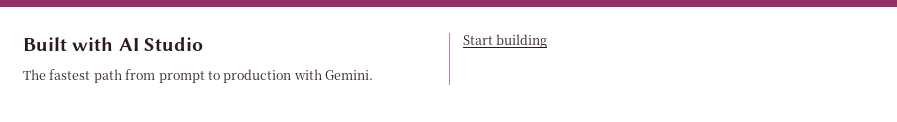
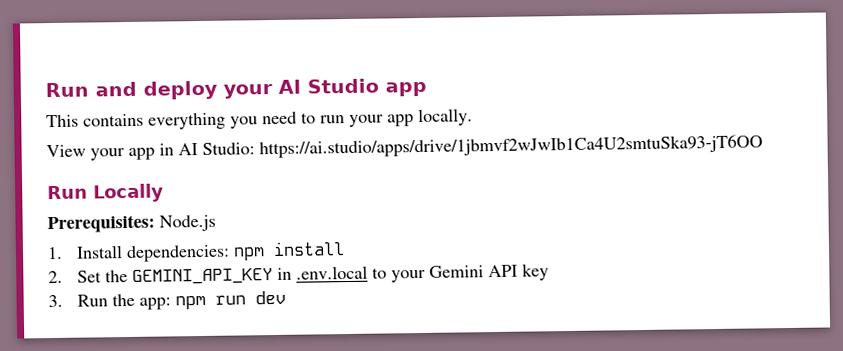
- Built with AI Studio
- The fastest path from prompt to production with Gemini.
- Start building
+ Run and deploy your AI Studio app
+ This contains everything you need to run your app locally.
+ View your app in AI Studio: https://ai.studio/apps/drive/1jbmvf2wJwIb1Ca4U2smtuSka93-jT6OO
+ Run Locally
+ Prerequisites: Node.js
+ 1. Install dependencies: npm install
+ 2. Set the GEMINI_API_KEY in .env.local to your Gemini API key
+ 3. Run the app: npm run dev

